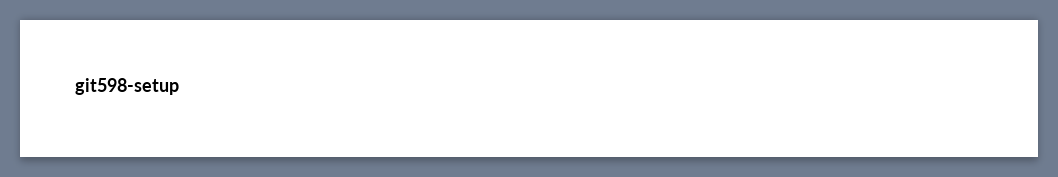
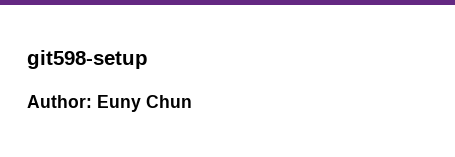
+ Author: Euny Chun

